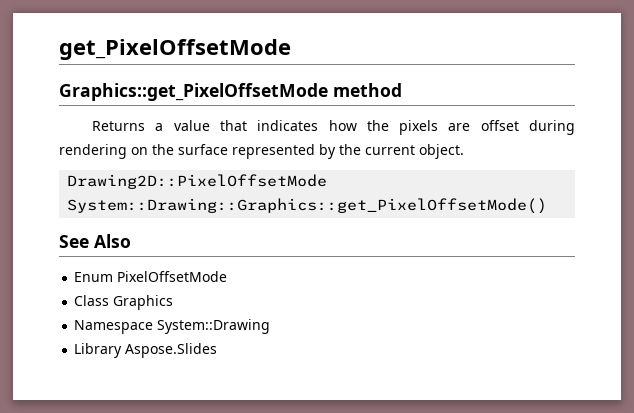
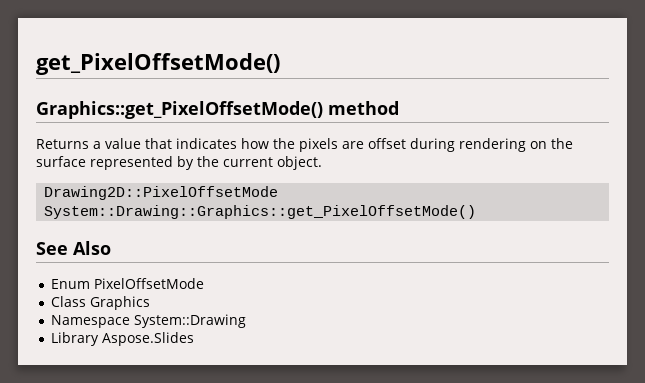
- get_PixelOffsetMode
- Graphics::get_PixelOffsetMode method
+ get_PixelOffsetMode()
+ Graphics::get_PixelOffsetMode() method

